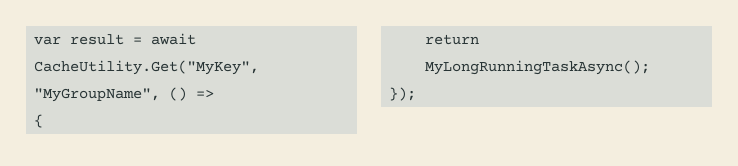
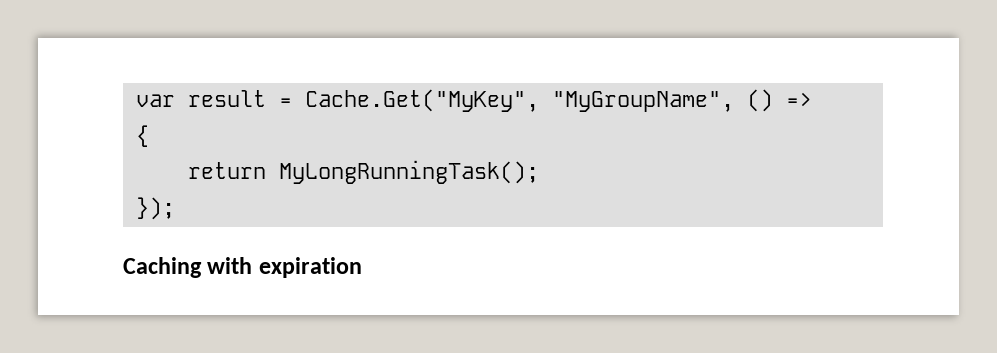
- var result = await CacheUtility.Get("MyKey", "MyGroupName", () =>
+ var result = Cache.Get("MyKey", "MyGroupName", () =>
- return MyLongRunningTaskAsync();
+ return MyLongRunningTask();
+ Caching with expiration

